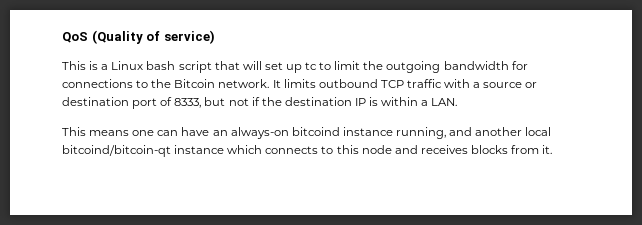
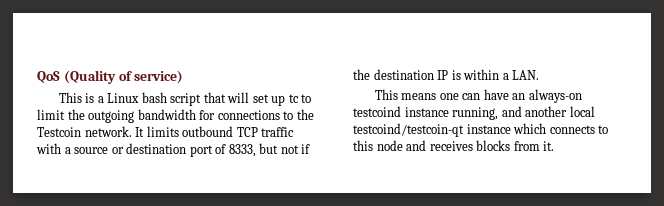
- This is a Linux bash script that will set up tc to limit the outgoing bandwidth for connections to the Bitcoin network.
+ This is a Linux bash script that will set up tc to limit the outgoing bandwidth for connections to the Testcoin network.
- This means one can have an always-on bitcoind instance running, and another local bitcoind/bitcoin-qt instance which connects to this node and receives blocks from it.
+ This means one can have an always-on testcoind instance running, and another local testcoind/testcoin-qt instance which connects to this node and receives blocks from it.

